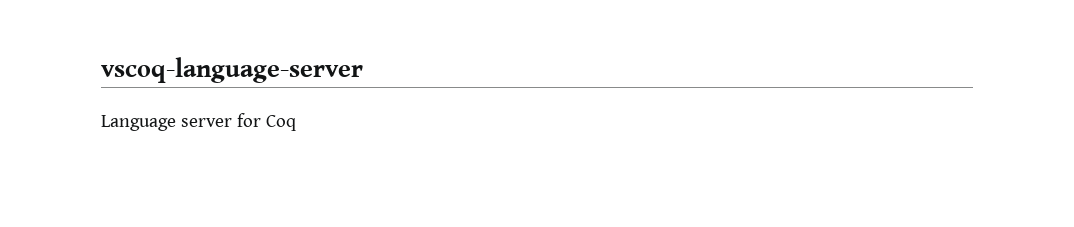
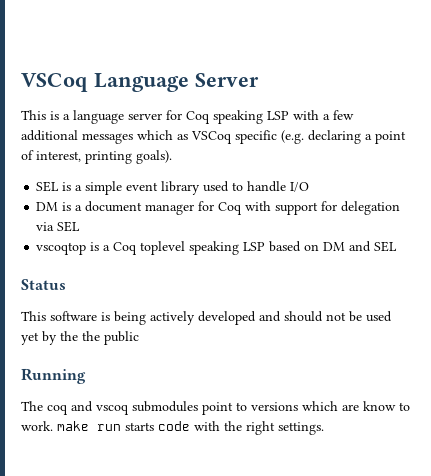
- vscoq-language-server
- Language server for Coq
+ VSCoq Language Server
+ This is a language server for Coq speaking LSP with a few additional messages which as VSCoq specific (e.g. declaring a point of interest, printing goals).
+ SEL is a simple event library used to handle I/O
+ DM is a document manager for Coq with support for delegation via SEL
+ vscoqtop is a Coq toplevel speaking LSP based on DM and SEL
+ Status
+ This software is being actively developed and should not be used yet by the the public
+ Running
+ The coq and vscoq submodules point to versions which are know to work. make run starts code with the right settings.

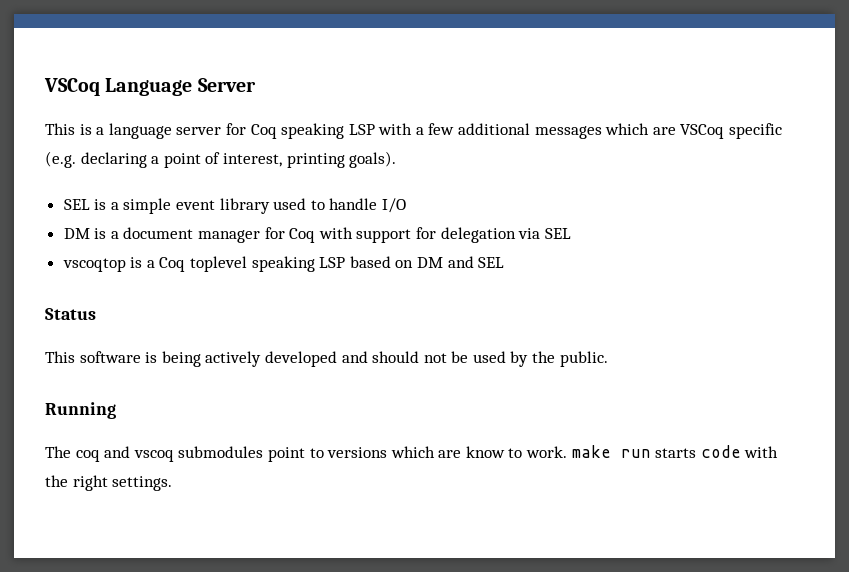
- This is a language server for Coq speaking LSP with a few additional messages which as VSCoq specific (e.g. declaring a point of interest, printing goals).
+ This is a language server for Coq speaking LSP with a few additional messages which are VSCoq specific (e.g. declaring a point of interest, printing goals).
- This software is being actively developed and should not be used yet by the the public
+ This software is being actively developed and should not be used by the public.

